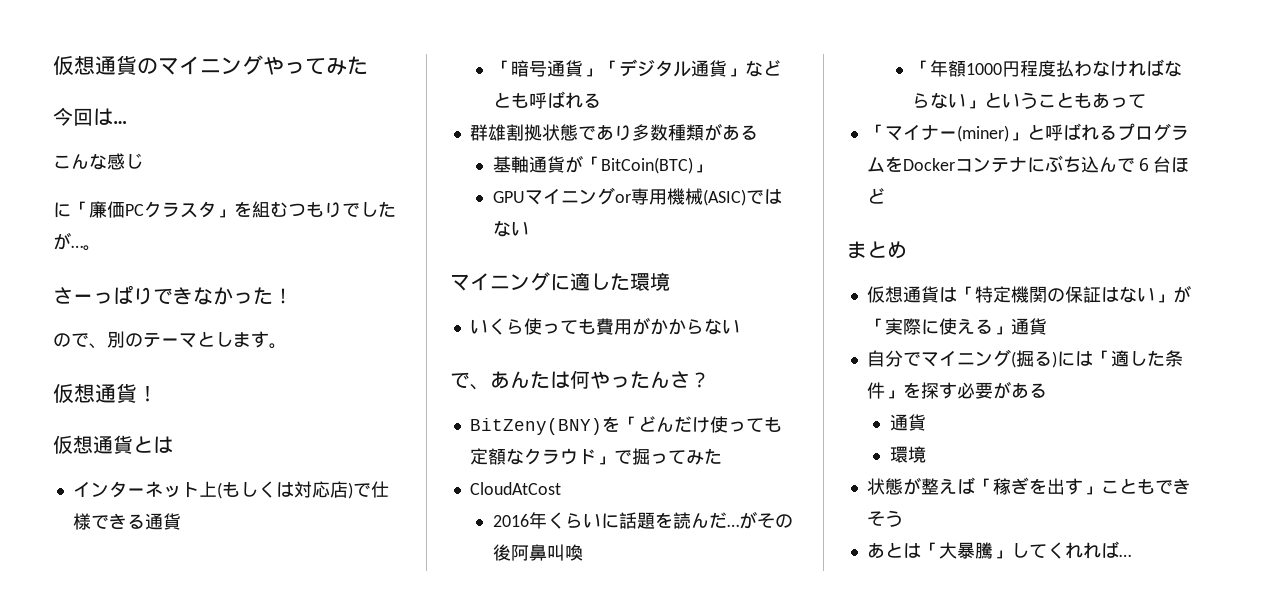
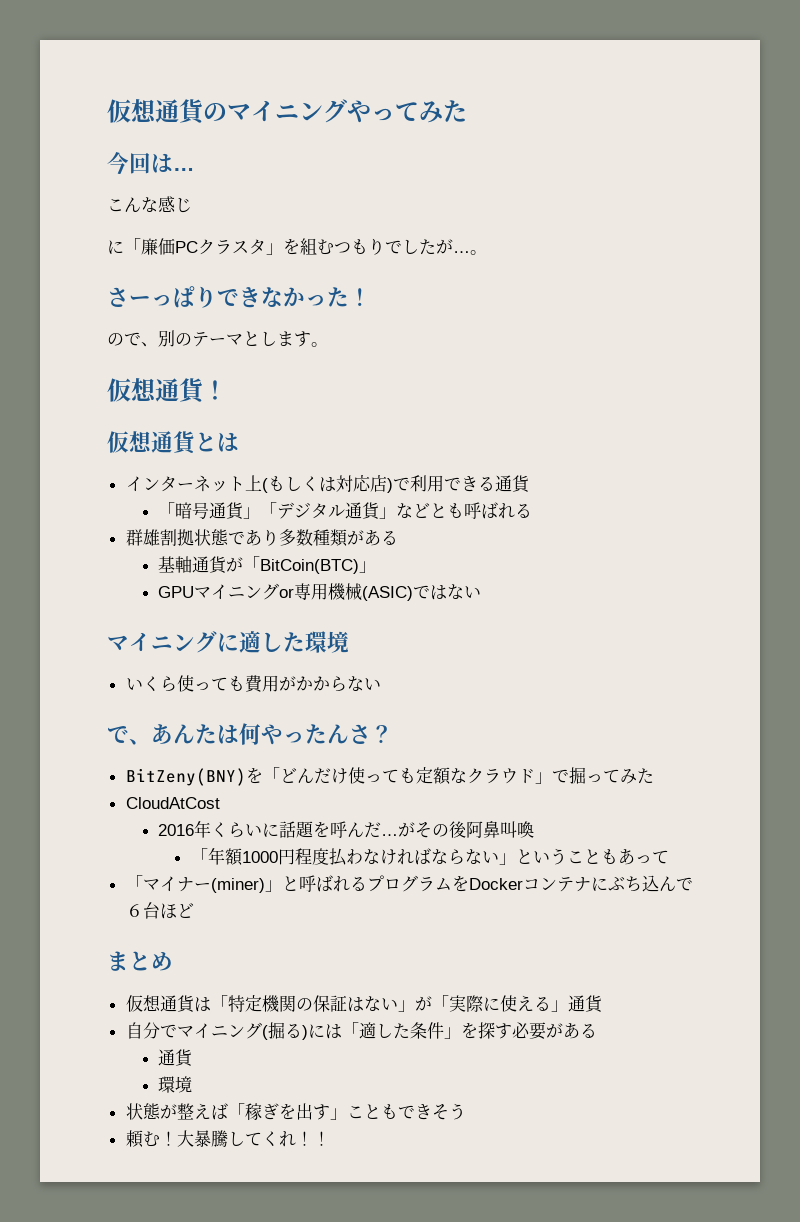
- インターネット上(もしくは対応店)で仕様できる通貨
+ インターネット上(もしくは対応店)で利用できる通貨
- 2016年くらいに話題を読んだ…
+ 2016年くらいに話題を呼んだ…
- あとは「大暴騰」してくれれば…
+ 頼む！大暴騰してくれ！！

